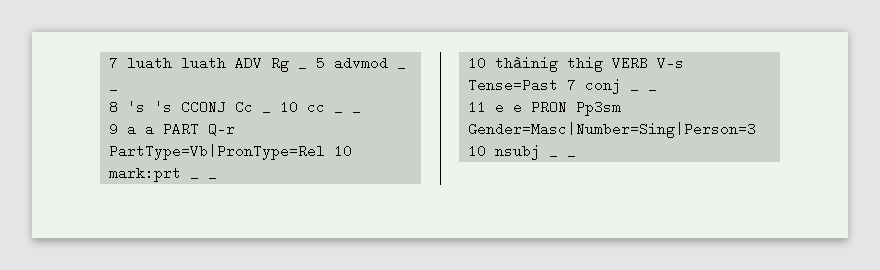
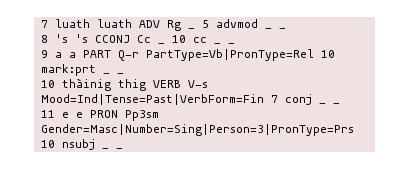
- 10 thàinig thig VERB V-s Tense=Past 7 conj _ _
+ 10 thàinig thig VERB V-s Mood=Ind|Tense=Past|VerbForm=Fin 7 conj _ _
- 11 e e PRON Pp3sm Gender=Masc|Number=Sing|Person=3 10 nsubj _ _
+ 11 e e PRON Pp3sm Gender=Masc|Number=Sing|Person=3|PronType=Prs 10 nsubj _ _

